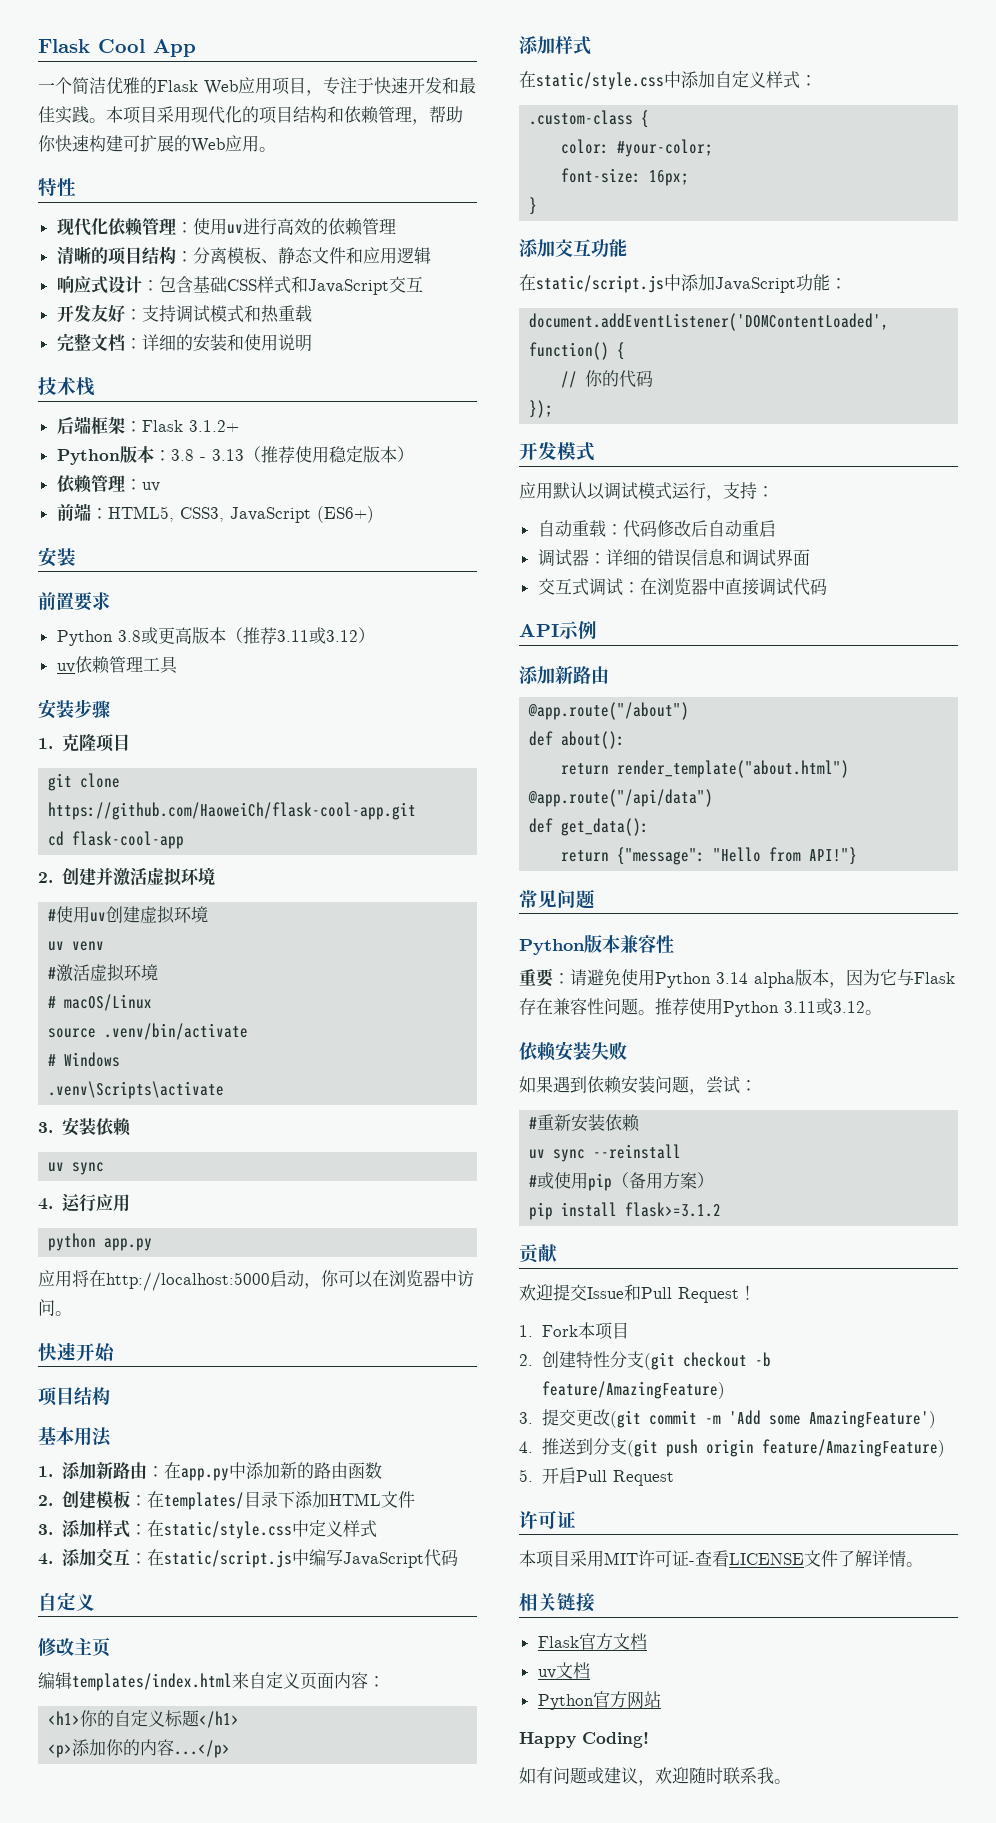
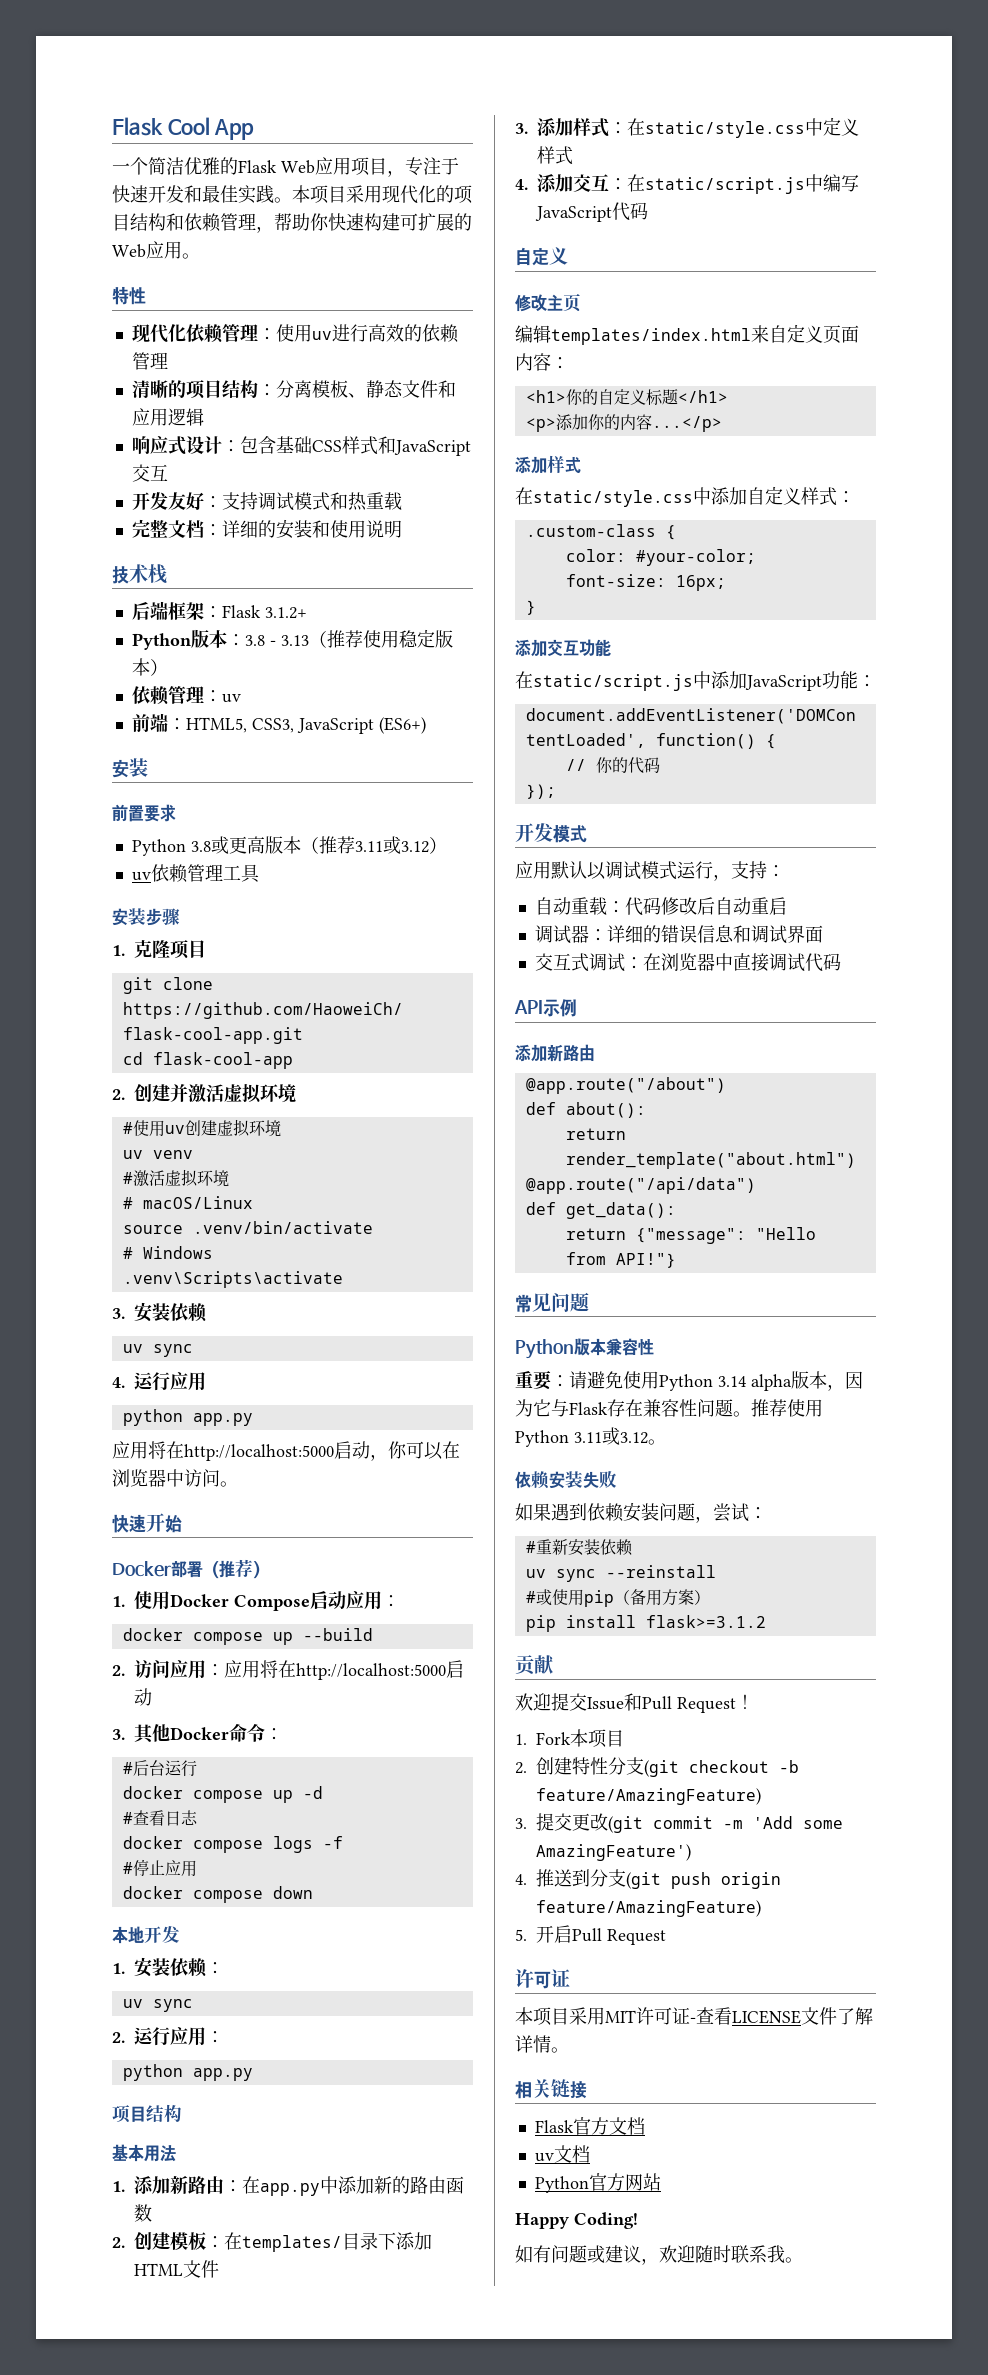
+ Docker部署（推荐）
+ 1.使用Docker Compose启动应用：
+ docker compose up --build
+ 2.访问应用：应用将在http://localhost:5000启动
+ 3.其他Docker命令：
+ #后台运行
+ docker compose up -d
+ #查看日志
+ docker compose logs -f
+ #停止应用
+ docker compose down
+ 本地开发
+ 1.安装依赖：
+ uv sync
+ 2.运行应用：
+ python app.py

